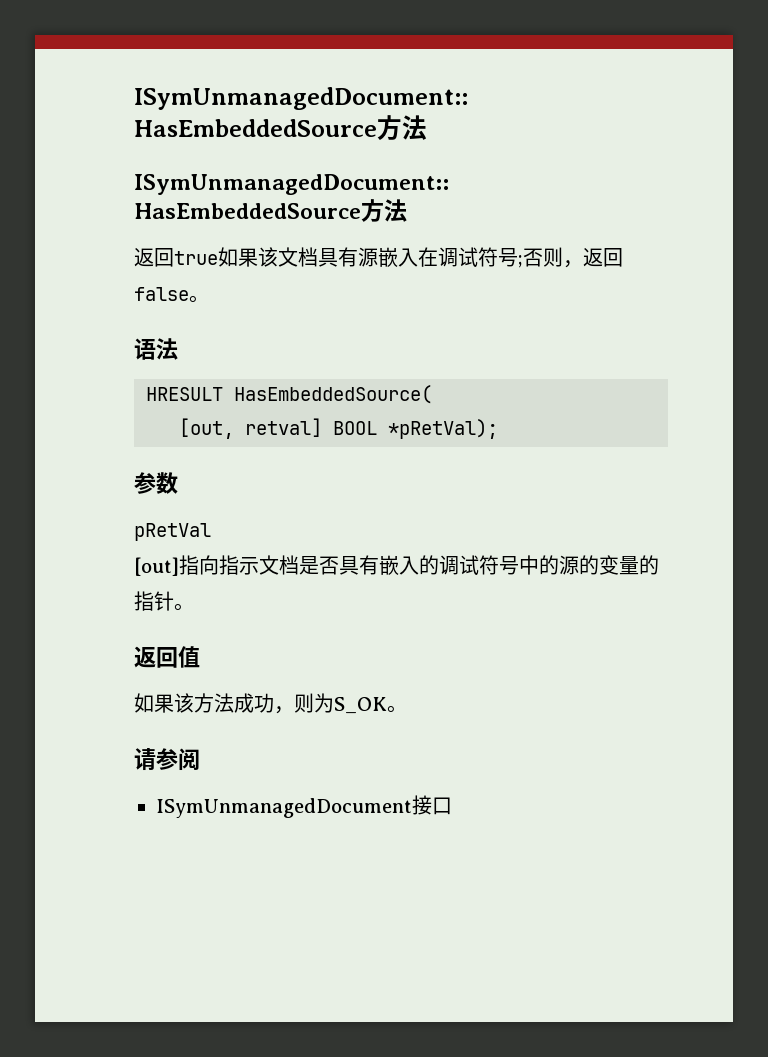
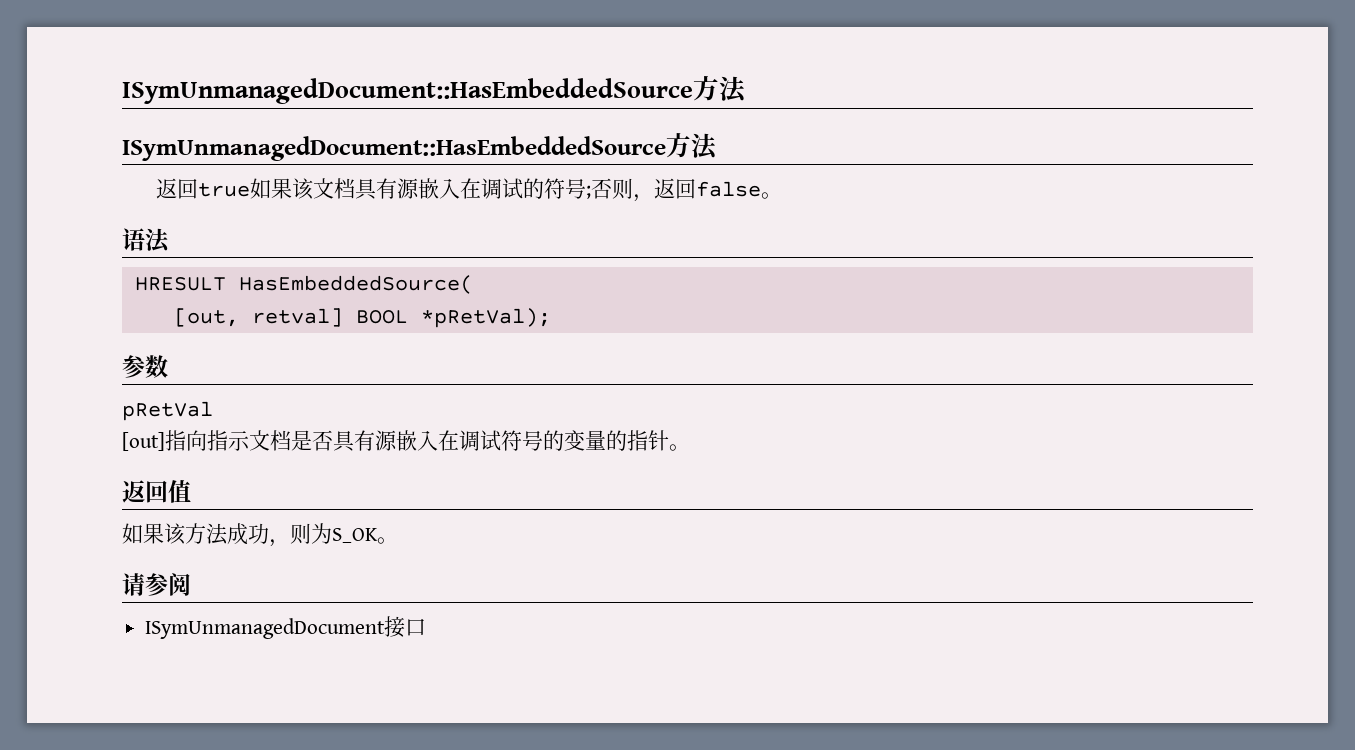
- 返回true如果该文档具有源嵌入在调试符号;否则，返回false。
+ 返回true如果该文档具有源嵌入在调试的符号;否则，返回false。
- [out]指向指示文档是否具有嵌入的调试符号中的源的变量的指针。
+ [out]指向指示文档是否具有源嵌入在调试符号的变量的指针。

